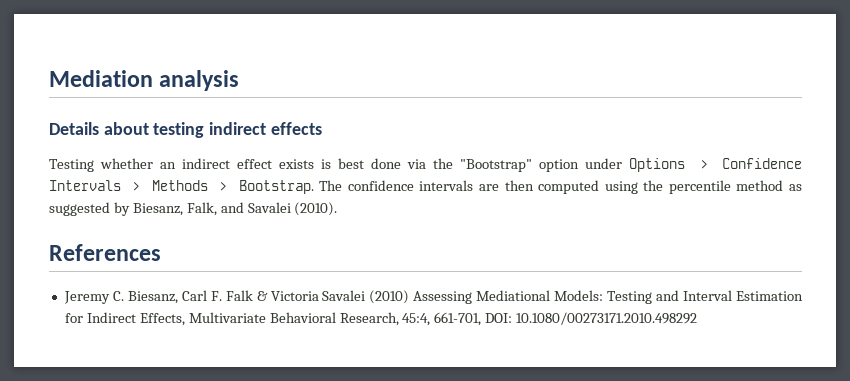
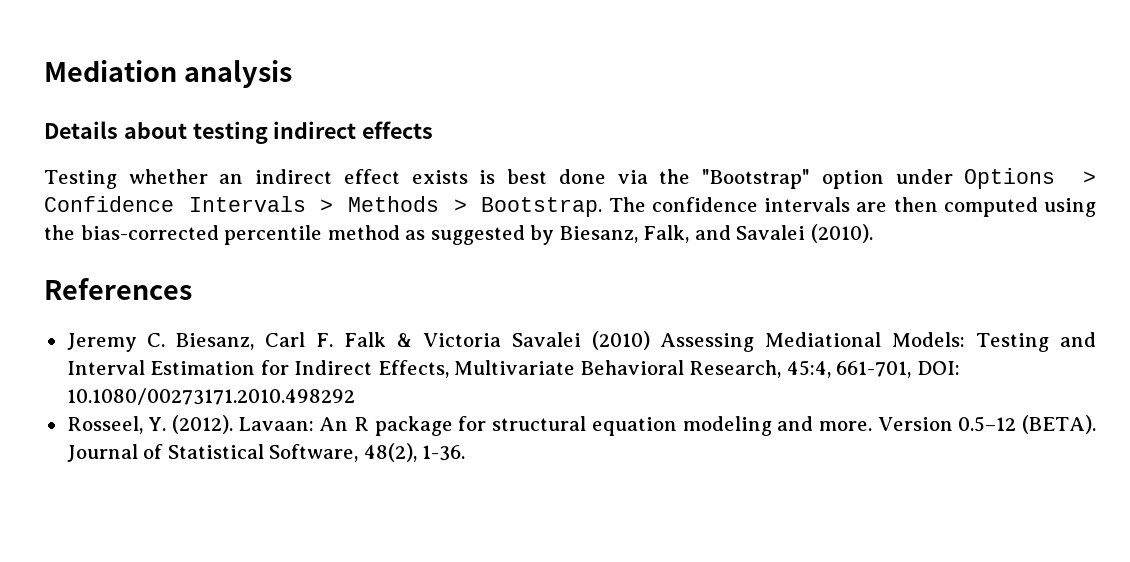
- The confidence intervals are then computed using the percentile method as suggested by Biesanz, Falk, and Savalei (2010).
+ The confidence intervals are then computed using the bias-corrected percentile method as suggested by Biesanz, Falk, and Savalei (2010).
+ Rosseel, Y. (2012). Lavaan: An R package for structural equation modeling and more. Version 0.5–12 (BETA). Journal of Statistical Software, 48(2), 1-36.

